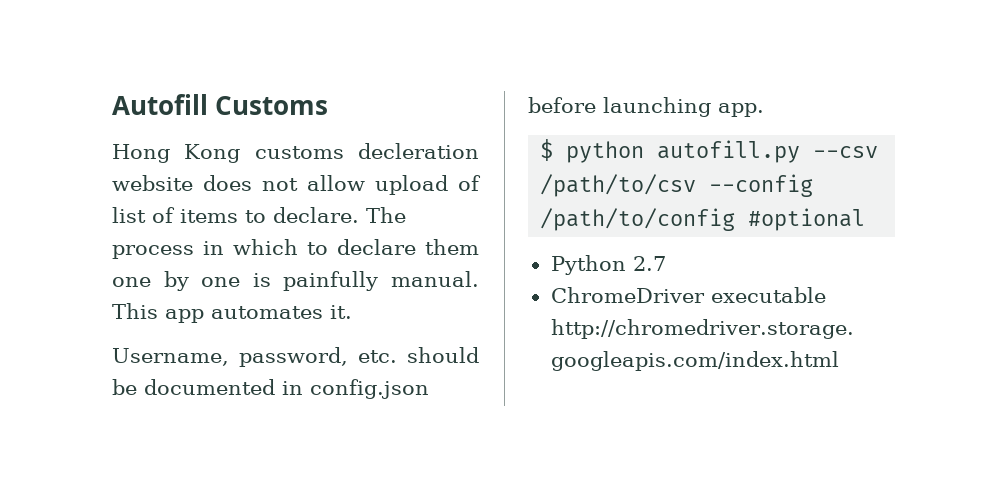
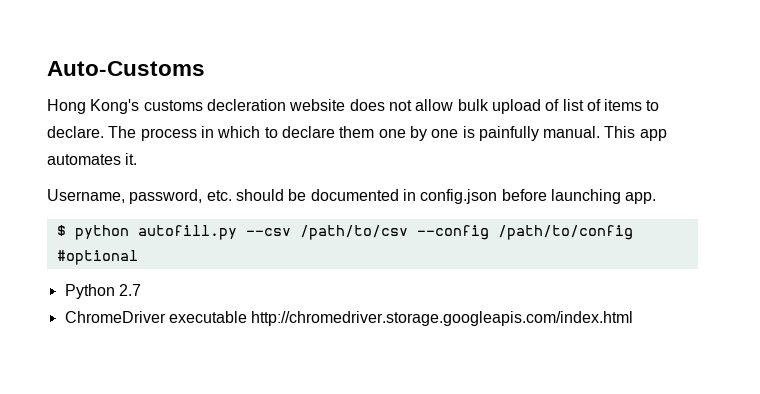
- Autofill Customs
+ Auto-Customs
- Hong Kong customs decleration website does not allow upload of list of items to declare.
+ Hong Kong's customs decleration website does not allow bulk upload of list of items to declare.

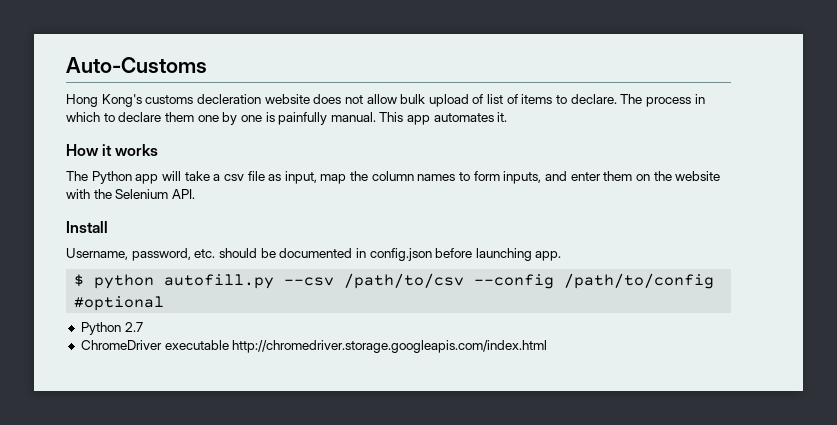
+ How it works
+ The Python app will take a csv file as input, map the column names to form inputs, and enter them on the website with the Selenium API.
+ Install

